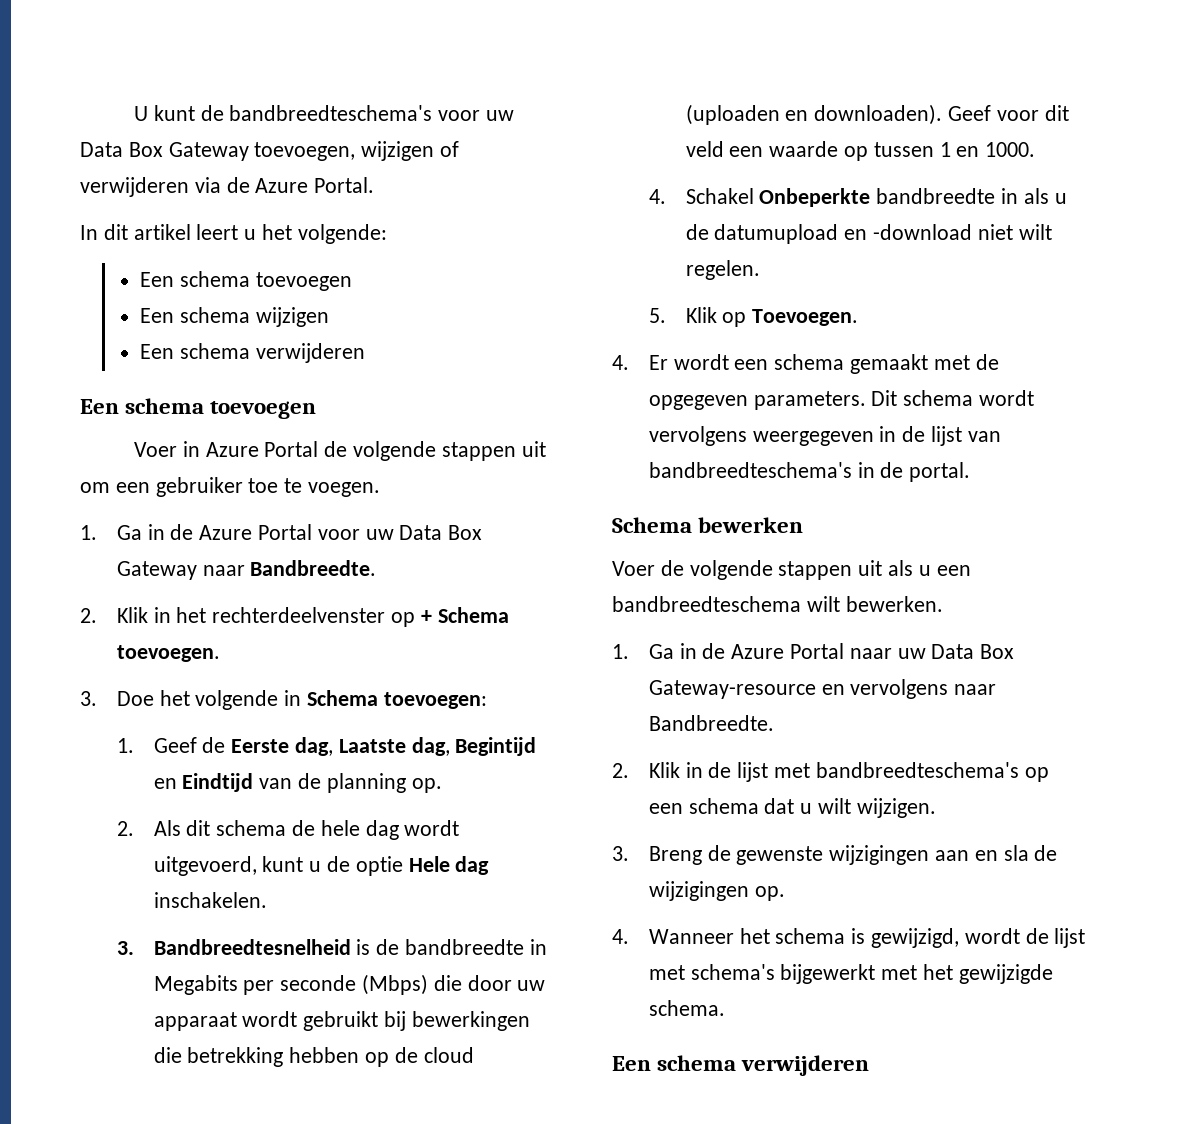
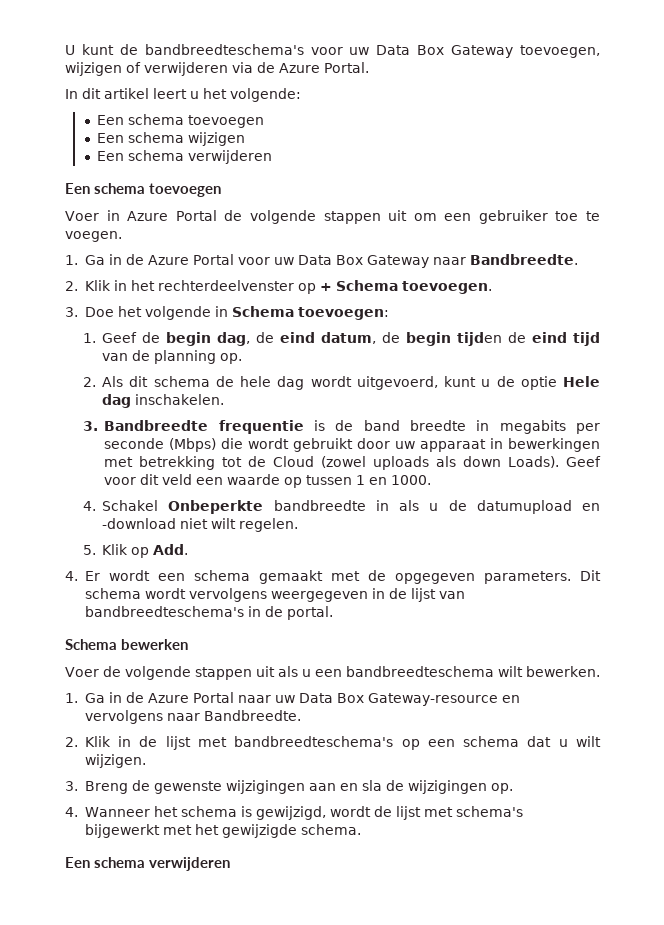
- 1. Geef de Eerste dag, Laatste dag, Begintijd en Eindtijd van de planning op.
+ 1. Geef de begin dag, de eind datum, de begin tijden de eind tijd van de planning op.
- 3. Bandbreedtesnelheid is de bandbreedte in Megabits per seconde (Mbps) die door uw apparaat wordt gebruikt bij bewerkingen die betrekking hebben op de cloud (uploaden en downloaden).
+ 3. Bandbreedte frequentie is de band breedte in megabits per seconde (Mbps) die wordt gebruikt door uw apparaat in bewerkingen met betrekking tot de Cloud (zowel uploads als down Loads).
- 5. Klik op Toevoegen.
+ 5. Klik op Add.

